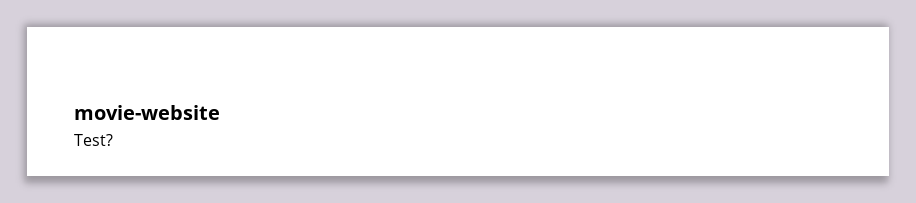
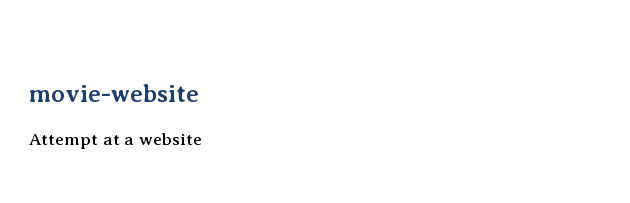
- Test?
+ Attempt at a website

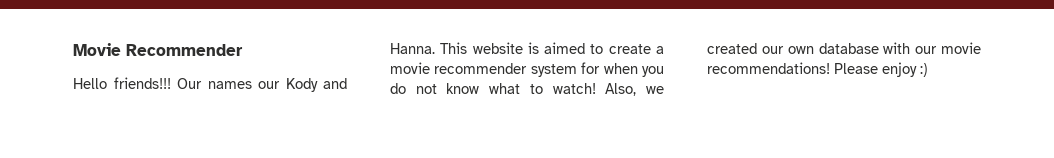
- movie-website
- Attempt at a website
+ Movie Recommender
+ Hello friends!!! Our names our Kody and Hanna. This website is aimed to create a movie recommender system for when you do not know what to watch! Also, we created our own database with our movie recommendations! Please enjoy :)

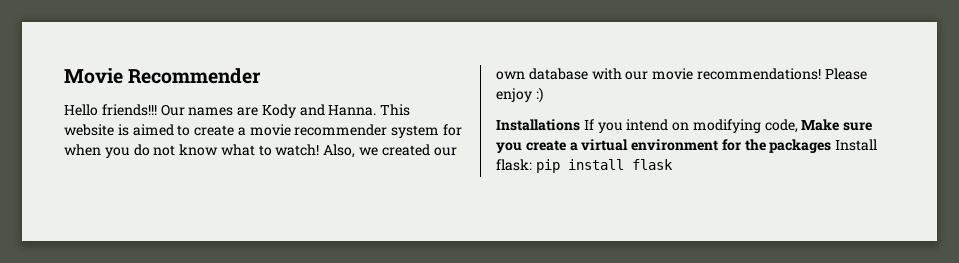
- Our names our Kody and Hanna.
+ Our names are Kody and Hanna.
+ Installations If you intend on modifying code, Make sure you create a virtual environment for the packages Install flask: pip install flask

